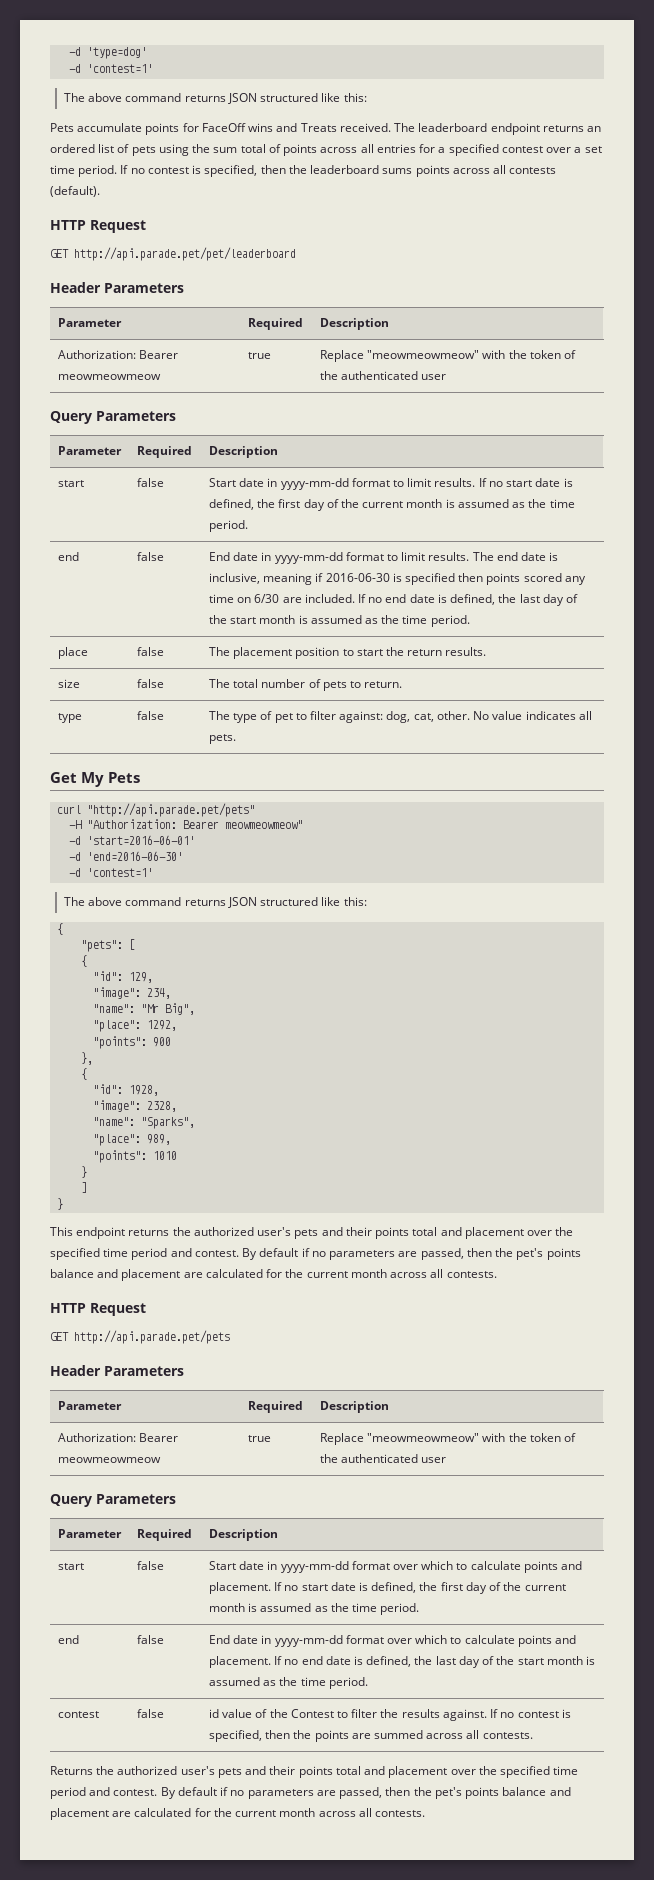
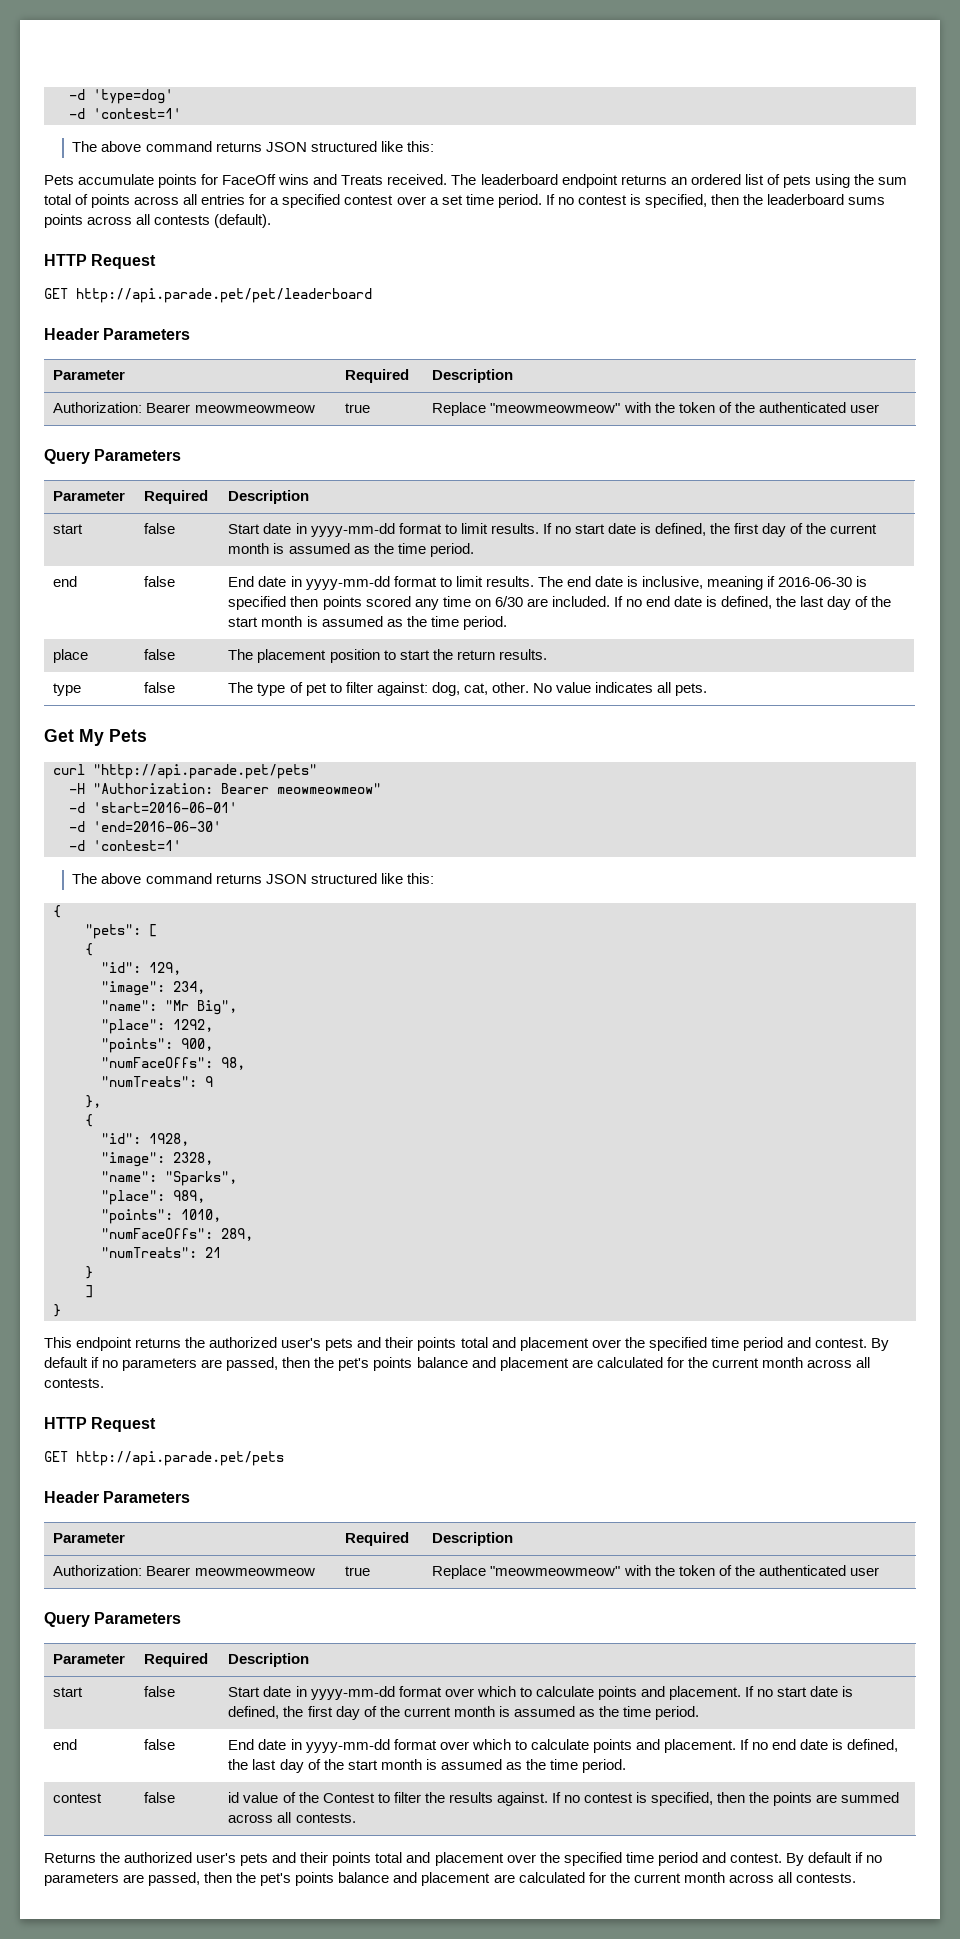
- size | false | The total number of pets to return.
- "points": 900
+ "points": 900,
+ "numFaceOffs": 98,
+ "numTreats": 9
- "points": 1010
+ "points": 1010,
+ "numFaceOffs": 289,
+ "numTreats": 21

